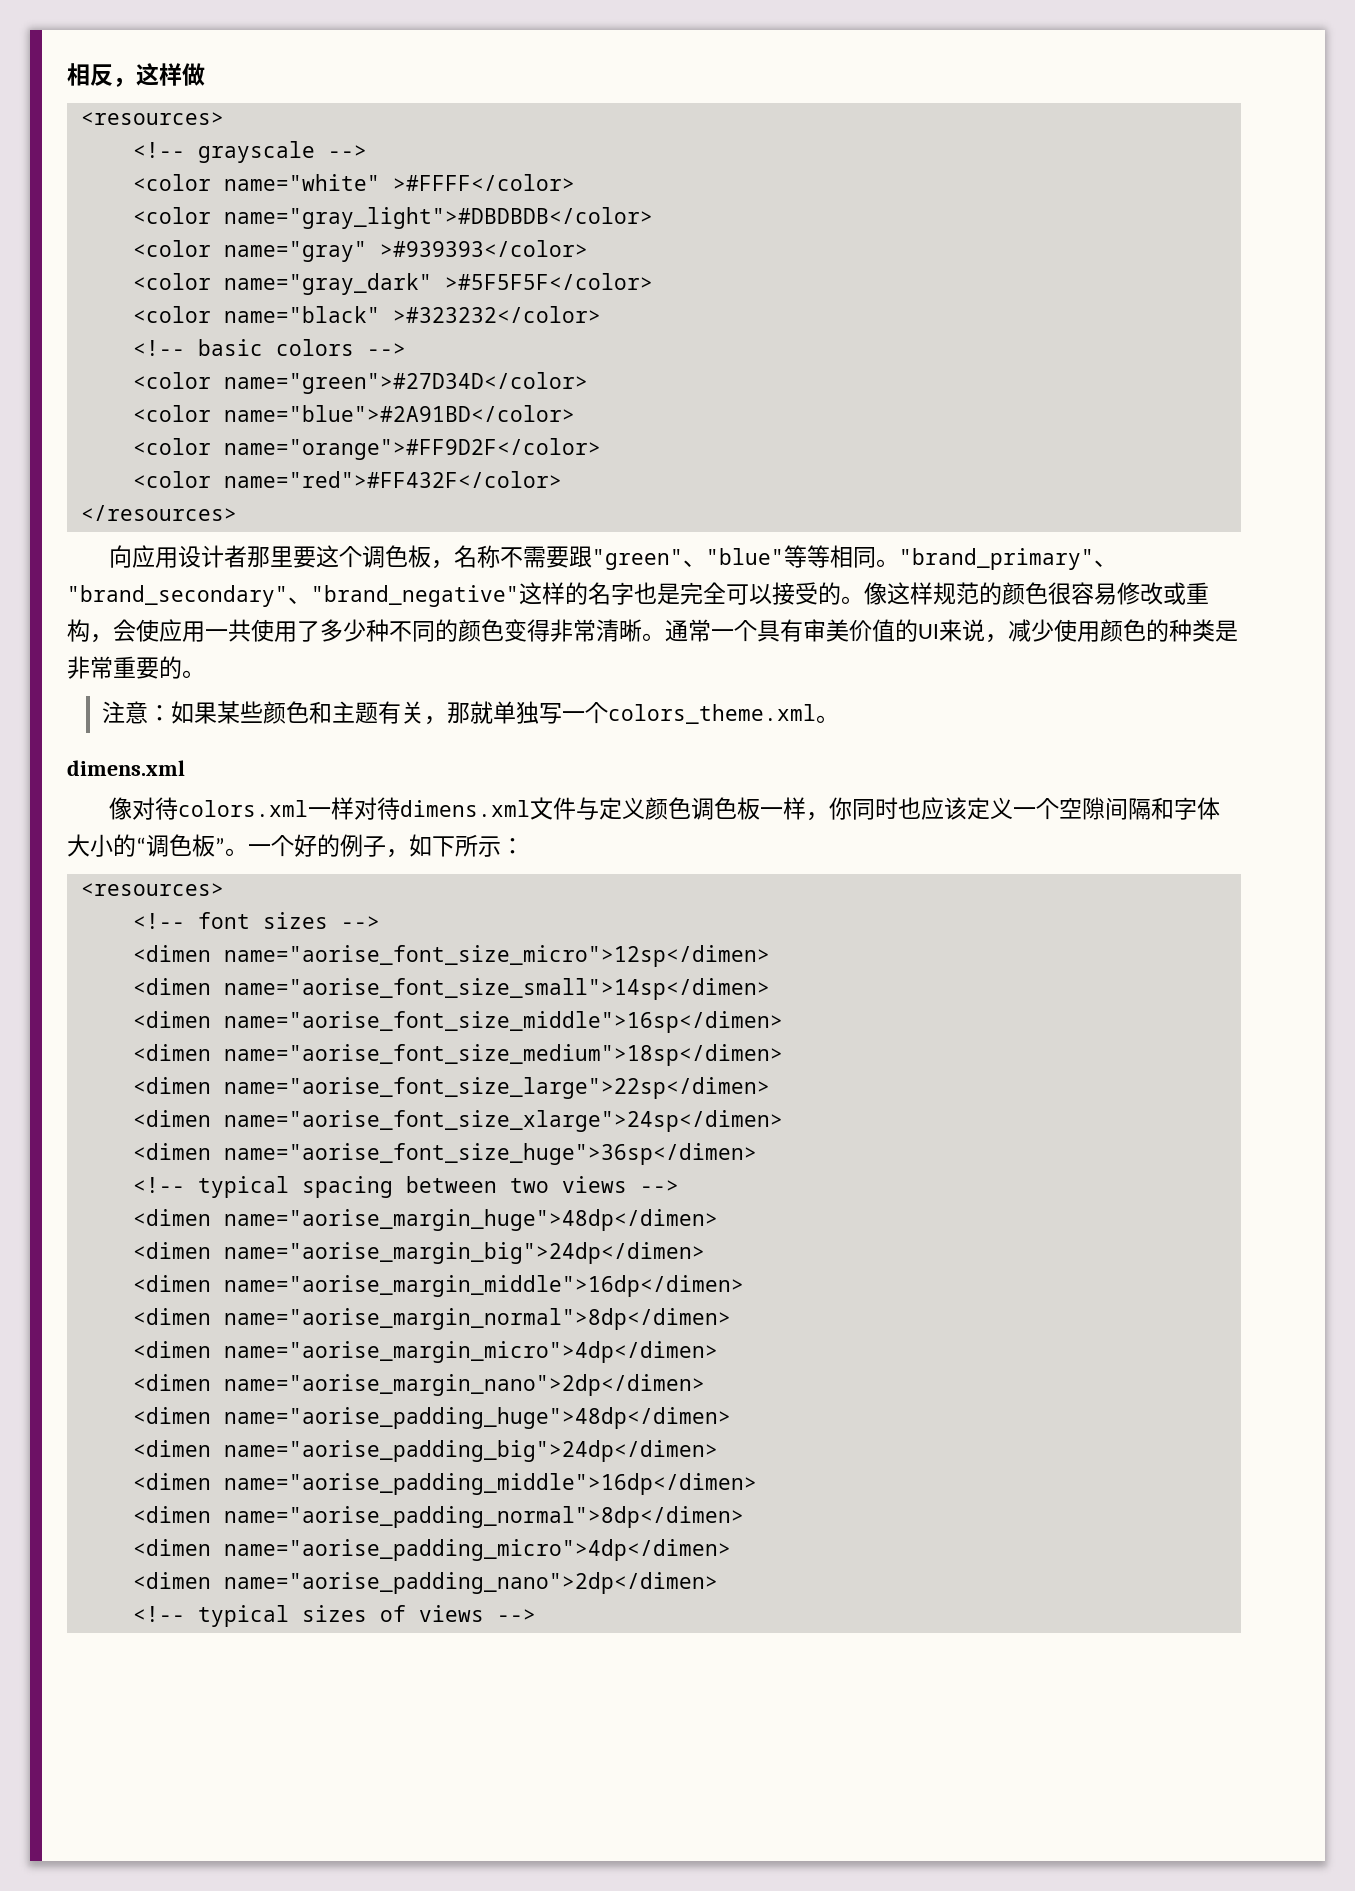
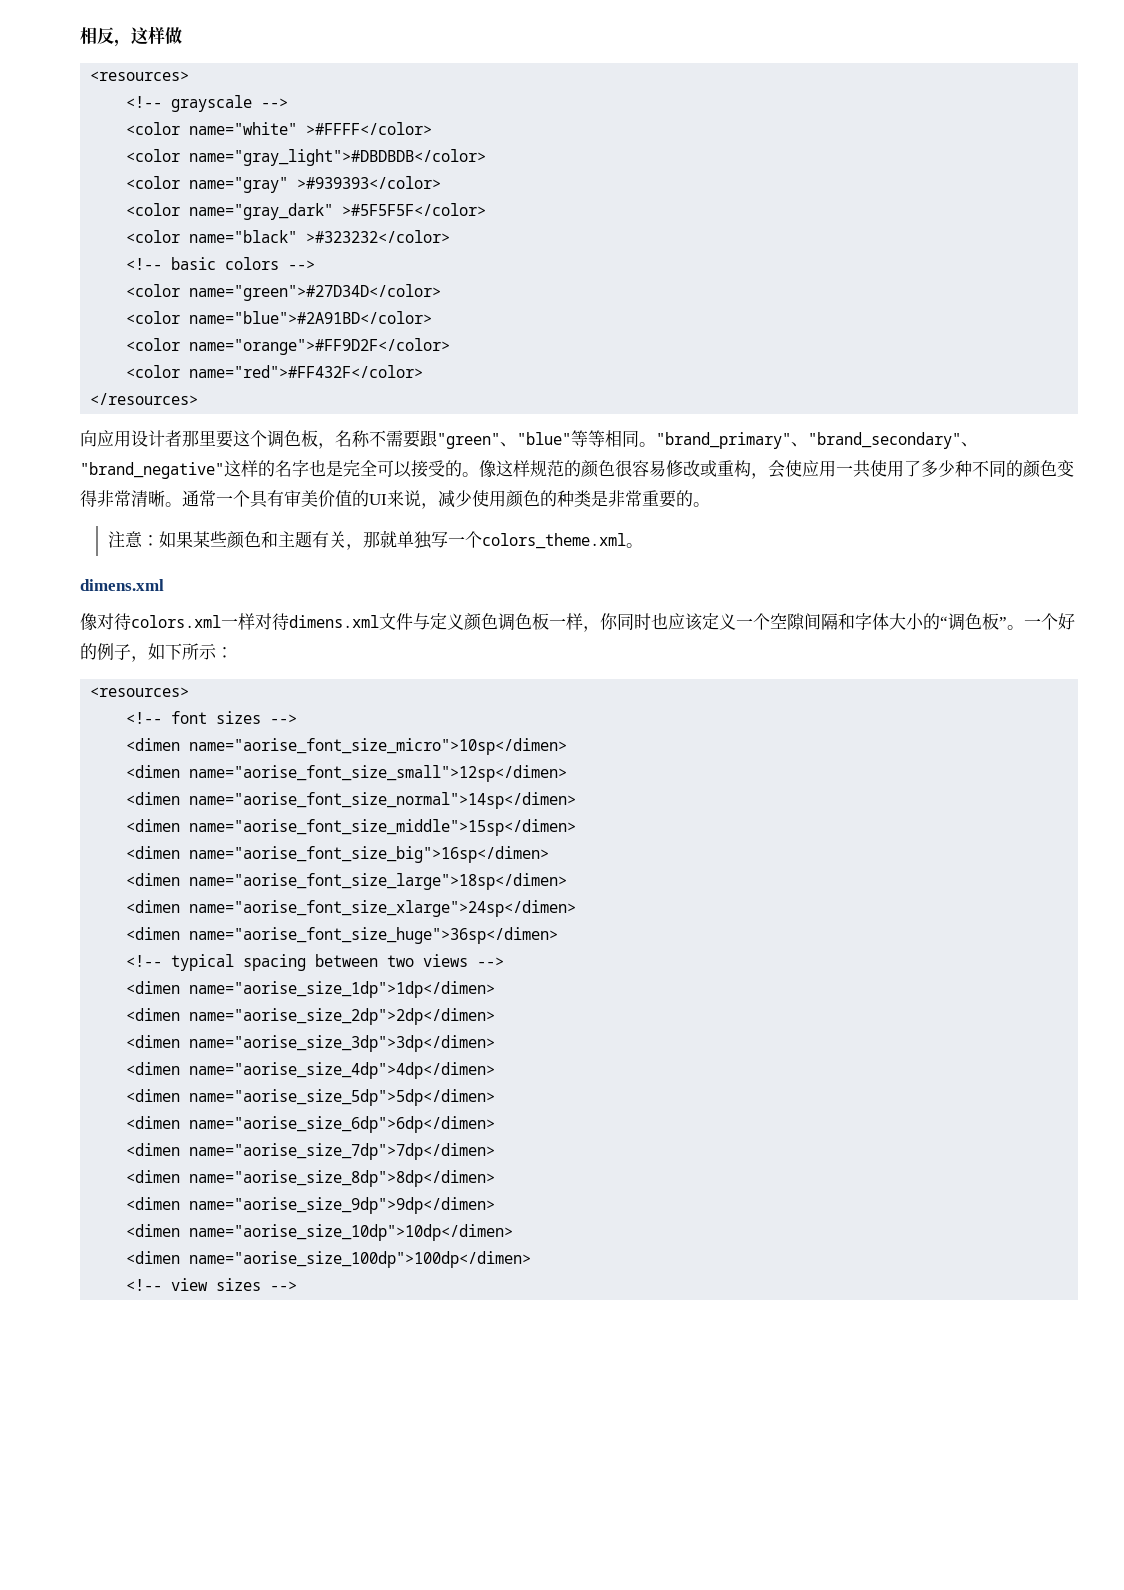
- <dimen name="aorise_font_size_micro">12sp</dimen>
- <dimen name="aorise_font_size_small">14sp</dimen>
- <dimen name="aorise_font_size_middle">16sp</dimen>
- <dimen name="aorise_font_size_medium">18sp</dimen>
- <dimen name="aorise_font_size_large">22sp</dimen>
+ <dimen name="aorise_font_size_micro">10sp</dimen>
+ <dimen name="aorise_font_size_small">12sp</dimen>
+ <dimen name="aorise_font_size_normal">14sp</dimen>
+ <dimen name="aorise_font_size_middle">15sp</dimen>
+ <dimen name="aorise_font_size_big">16sp</dimen>
+ <dimen name="aorise_font_size_large">18sp</dimen>
- <dimen name="aorise_margin_huge">48dp</dimen>
- <dimen name="aorise_margin_big">24dp</dimen>
- <dimen name="aorise_margin_middle">16dp</dimen>
- <dimen name="aorise_margin_normal">8dp</dimen>
- <dimen name="aorise_margin_micro">4dp</dimen>
- <dimen name="aorise_margin_nano">2dp</dimen>
- <dimen name="aorise_padding_huge">48dp</dimen>
- <dimen name="aorise_padding_big">24dp</dimen>
- <dimen name="aorise_padding_middle">16dp</dimen>
- <dimen name="aorise_padding_normal">8dp</dimen>
- <dimen name="aorise_padding_micro">4dp</dimen>
- <dimen name="aorise_padding_nano">2dp</dimen>
- <!-- typical sizes of views -->
+ <dimen name="aorise_size_1dp">1dp</dimen>
+ <dimen name="aorise_size_2dp">2dp</dimen>
+ <dimen name="aorise_size_3dp">3dp</dimen>
+ <dimen name="aorise_size_4dp">4dp</dimen>
+ <dimen name="aorise_size_5dp">5dp</dimen>
+ <dimen name="aorise_size_6dp">6dp</dimen>
+ <dimen name="aorise_size_7dp">7dp</dimen>
+ <dimen name="aorise_size_8dp">8dp</dimen>
+ <dimen name="aorise_size_9dp">9dp</dimen>
+ <dimen name="aorise_size_10dp">10dp</dimen>
+ <dimen name="aorise_size_100dp">100dp</dimen>
+ <!-- view sizes -->

